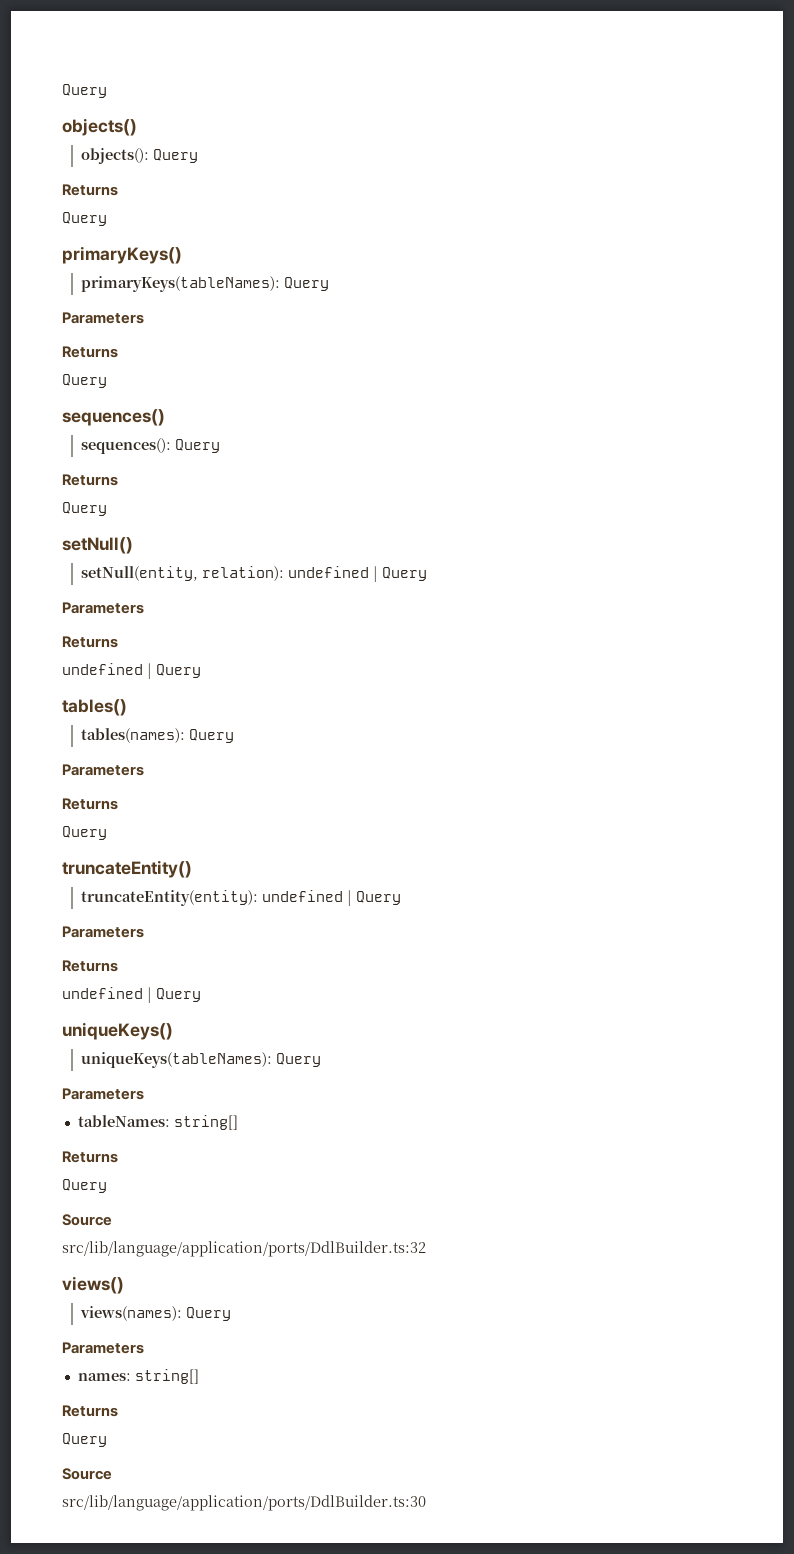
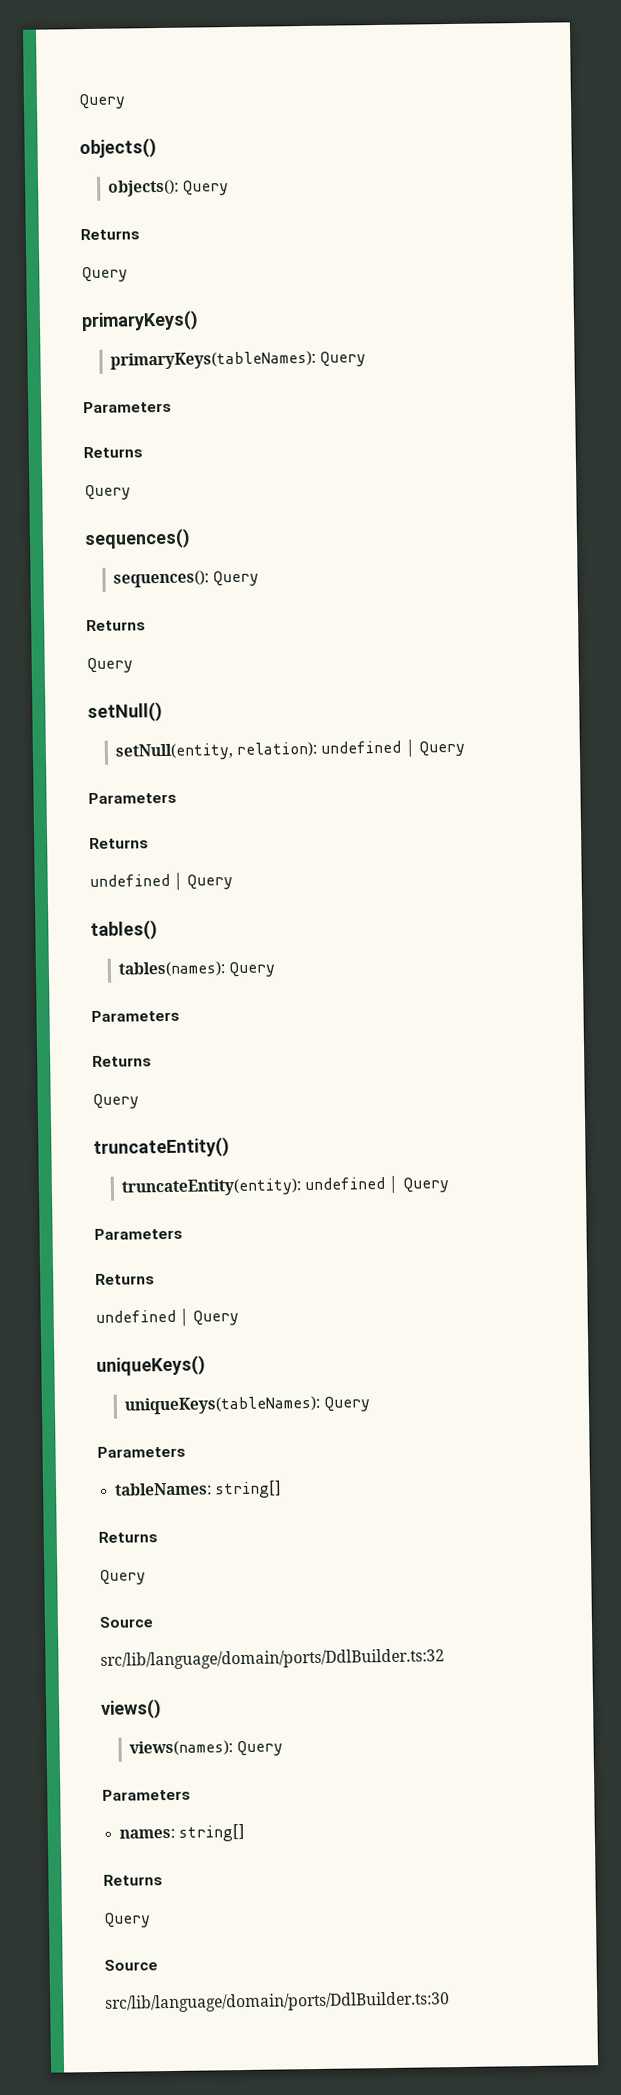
- src/lib/language/application/ports/DdlBuilder.ts:32
+ src/lib/language/domain/ports/DdlBuilder.ts:32
- src/lib/language/application/ports/DdlBuilder.ts:30
+ src/lib/language/domain/ports/DdlBuilder.ts:30

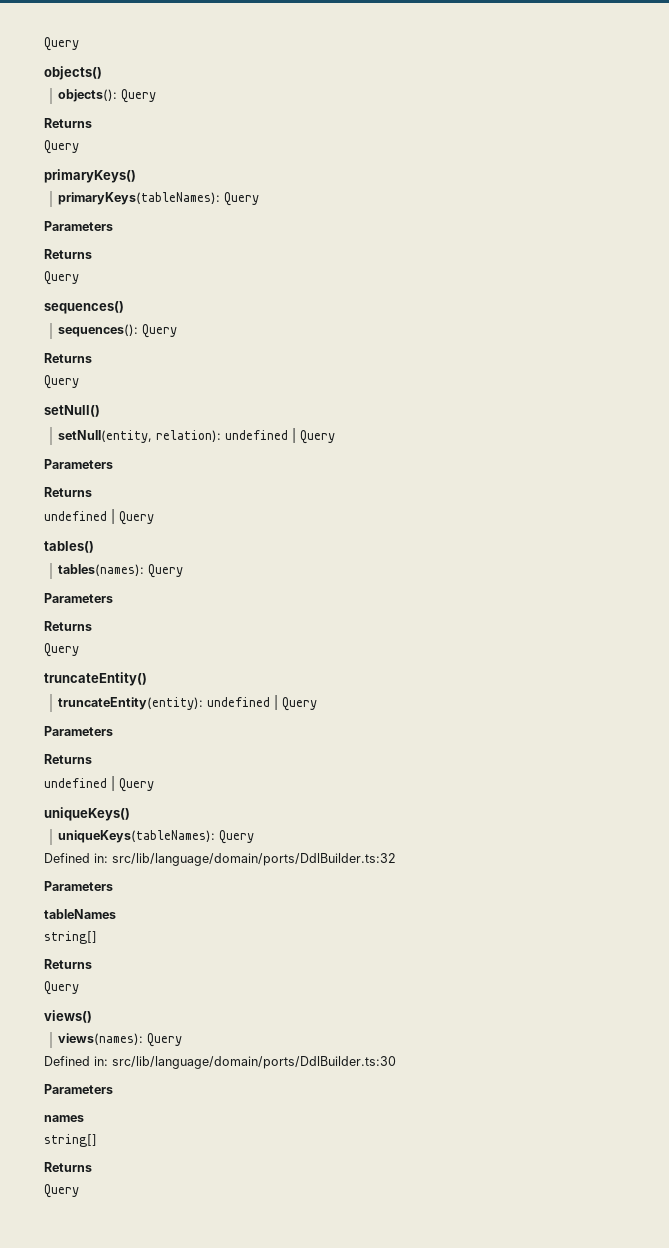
  uniqueKeys(tableNames): Query
+ Defined in: src/lib/language/domain/ports/DdlBuilder.ts:32
  Parameters
- tableNames: string[]
+ tableNames
+ string[]
  Returns
  Query
- Source
- src/lib/language/domain/ports/DdlBuilder.ts:32
  views(names): Query
+ Defined in: src/lib/language/domain/ports/DdlBuilder.ts:30
  Parameters
- names: string[]
+ names
+ string[]
  Returns
  Query
- Source
- src/lib/language/domain/ports/DdlBuilder.ts:30

